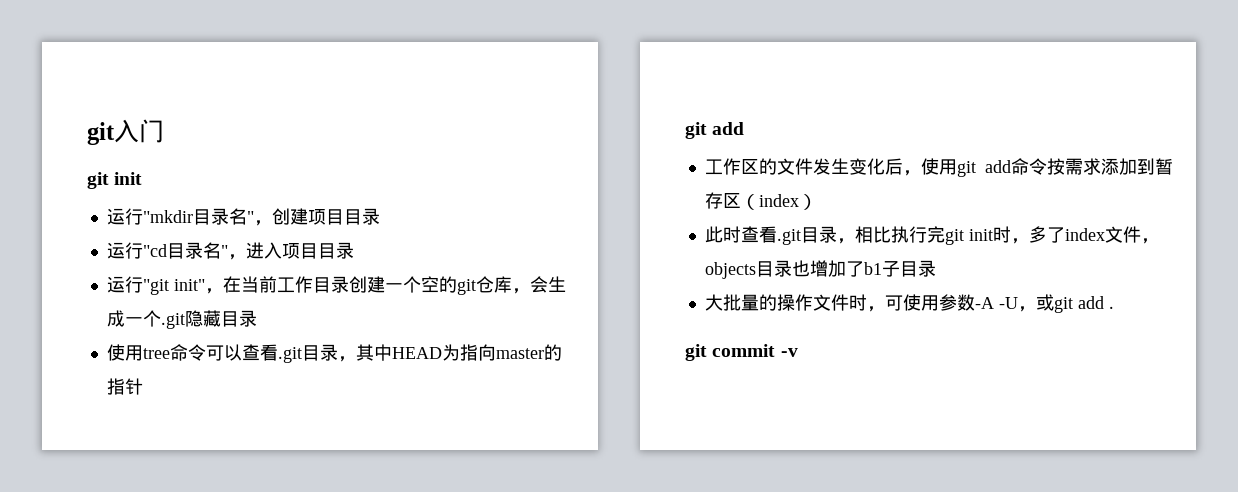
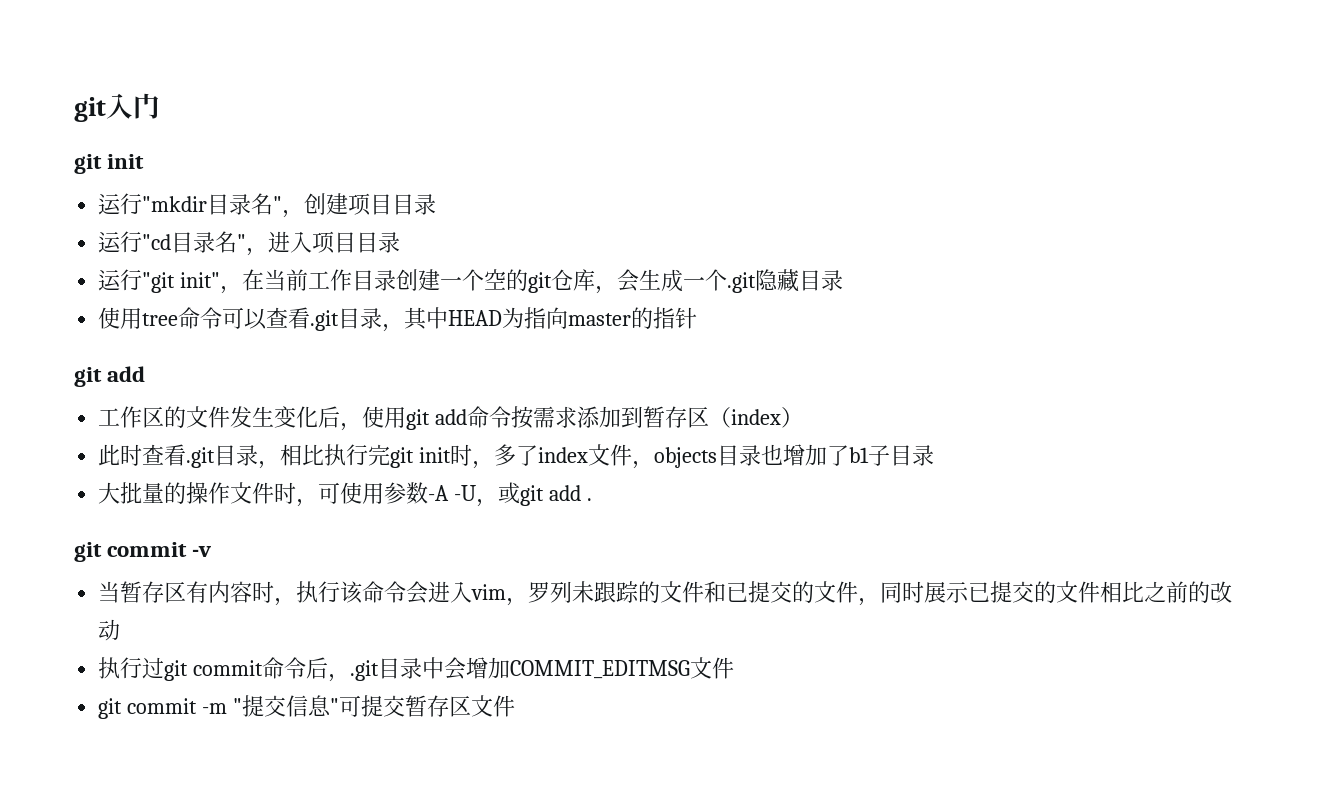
+ 当暂存区有内容时，执行该命令会进入vim，罗列未跟踪的文件和已提交的文件，同时展示已提交的文件相比之前的改动
+ 执行过git commit命令后，.git目录中会增加COMMIT_EDITMSG文件
+ git commit -m "提交信息"可提交暂存区文件

